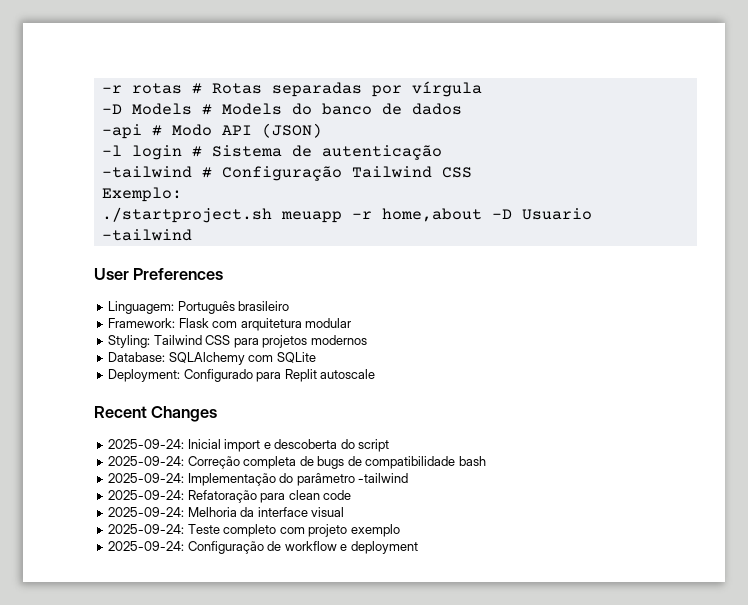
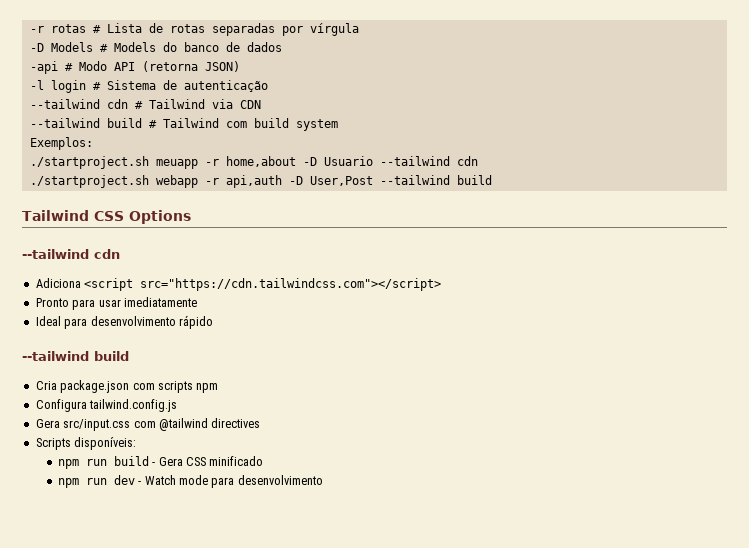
- -r rotas # Rotas separadas por vírgula
+ -r rotas # Lista de rotas separadas por vírgula
- -api # Modo API (JSON)
+ -api # Modo API (retorna JSON)
- -tailwind # Configuração Tailwind CSS
- Exemplo:
+ --tailwind cdn # Tailwind via CDN
+ --tailwind build # Tailwind com build system
+ Exemplos:
- ./startproject.sh meuapp -r home,about -D Usuario -tailwind
- User Preferences
- Linguagem: Português brasileiro
- Framework: Flask com arquitetura modular
- Styling: Tailwind CSS para projetos modernos
- Database: SQLAlchemy com SQLite
- Deployment: Configurado para Replit autoscale
- Recent Changes
- 2025-09-24: Inicial import e descoberta do script
- 2025-09-24: Correção completa de bugs de compatibilidade bash
- 2025-09-24: Implementação do parâmetro -tailwind
- 2025-09-24: Refatoração para clean code
- 2025-09-24: Melhoria da interface visual
- 2025-09-24: Teste completo com projeto exemplo
- 2025-09-24: Configuração de workflow e deployment
+ ./startproject.sh meuapp -r home,about -D Usuario --tailwind cdn
+ ./startproject.sh webapp -r api,auth -D User,Post --tailwind build
+ Tailwind CSS Options
+ --tailwind cdn
+ Adiciona <script src="https://cdn.tailwindcss.com"></script>
+ Pronto para usar imediatamente
+ Ideal para desenvolvimento rápido
+ --tailwind build
+ Cria package.json com scripts npm
+ Configura tailwind.config.js
+ Gera src/input.css com @tailwind directives
+ Scripts disponíveis:
+ npm run build - Gera CSS minificado
+ npm run dev - Watch mode para desenvolvimento

